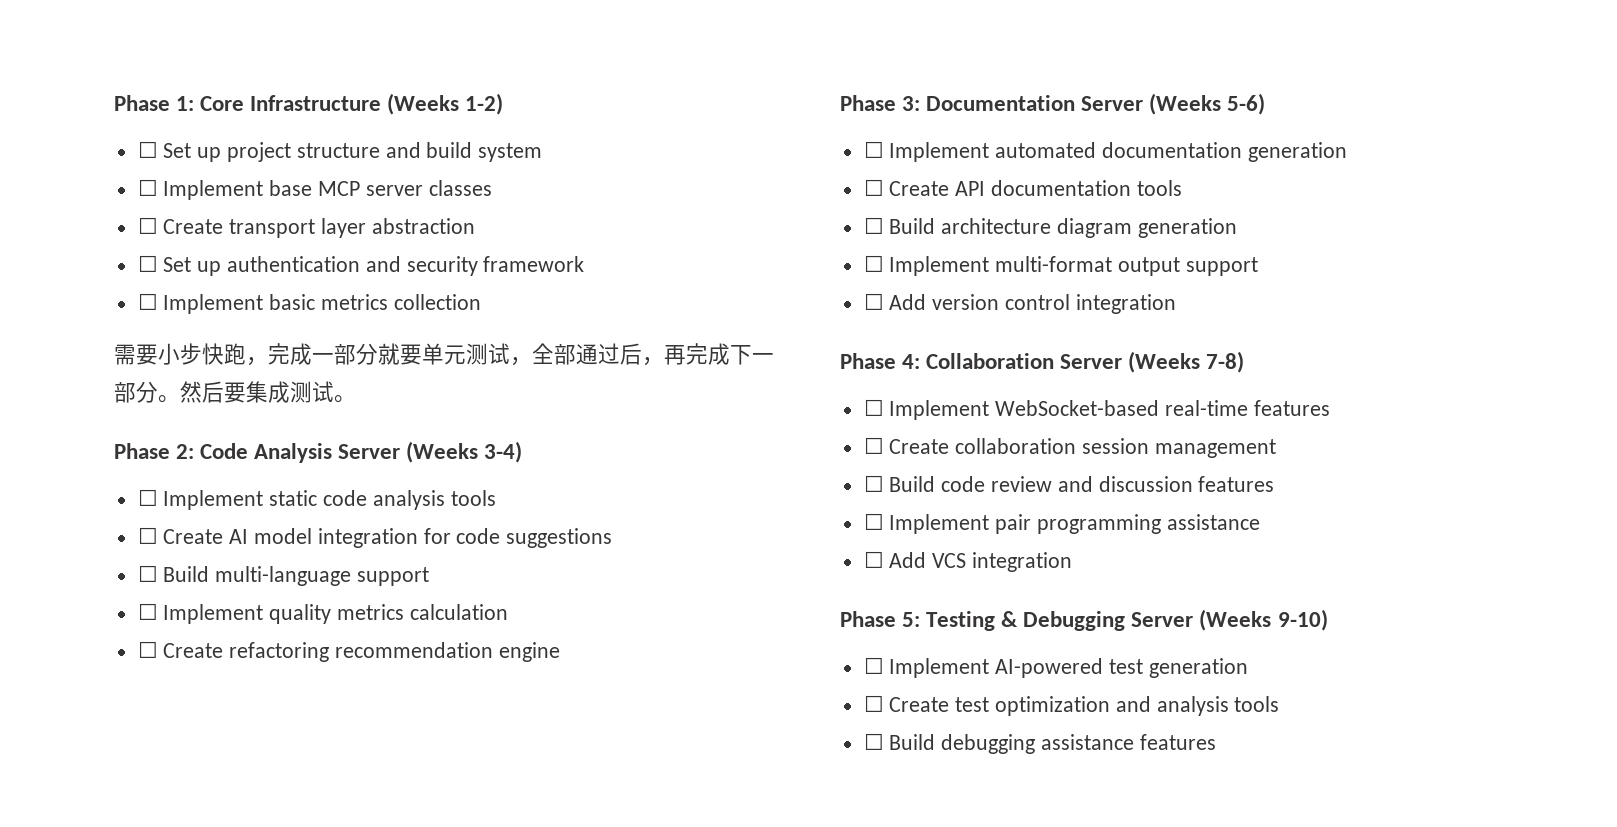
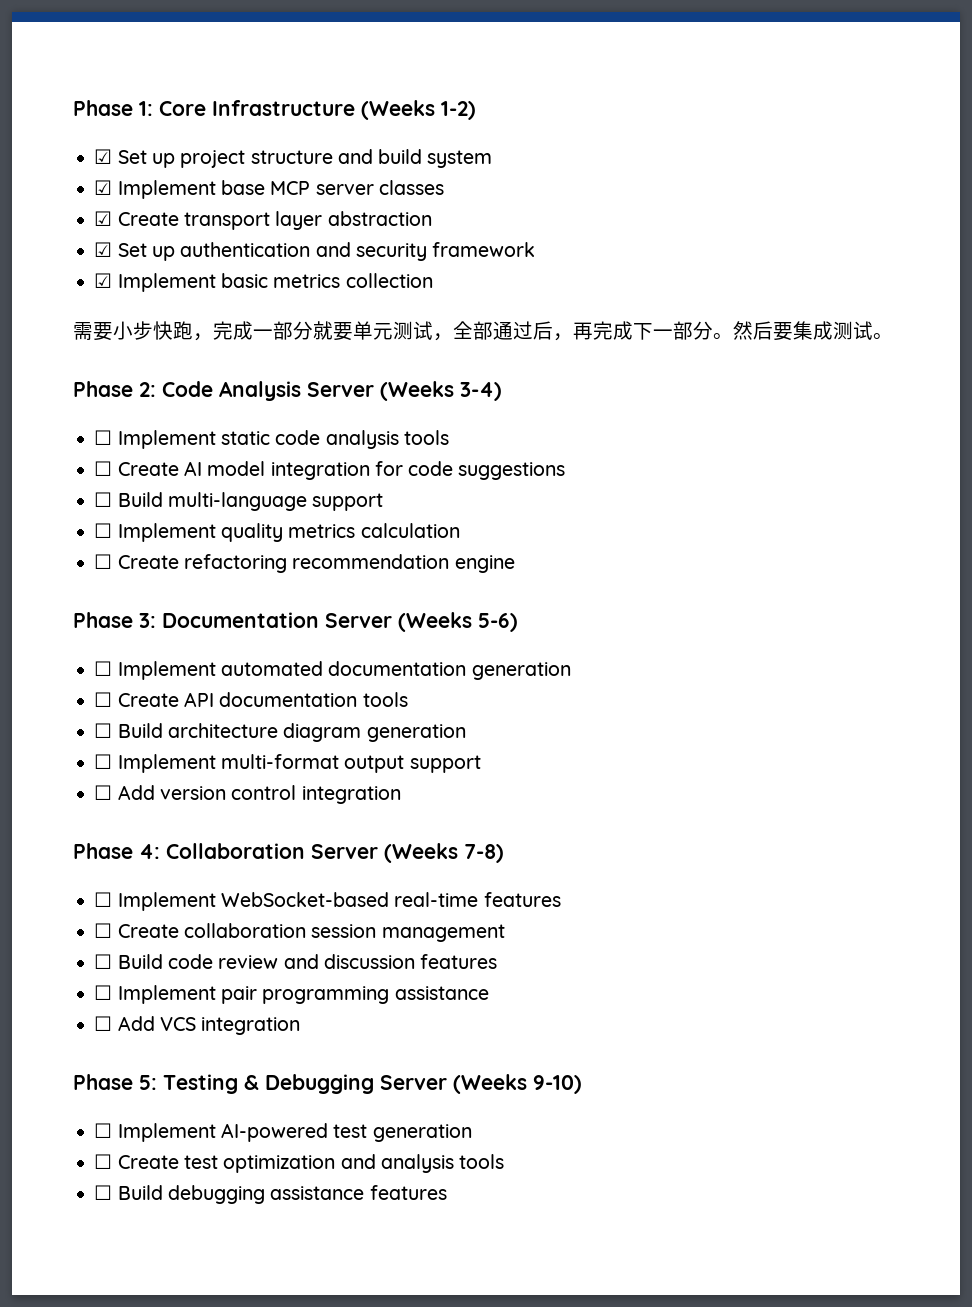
- ☐ Set up project structure and build system
+ ☑ Set up project structure and build system
- ☐ Implement base MCP server classes
+ ☑ Implement base MCP server classes
- ☐ Create transport layer abstraction
+ ☑ Create transport layer abstraction
- ☐ Set up authentication and security framework
+ ☑ Set up authentication and security framework
- ☐ Implement basic metrics collection
+ ☑ Implement basic metrics collection

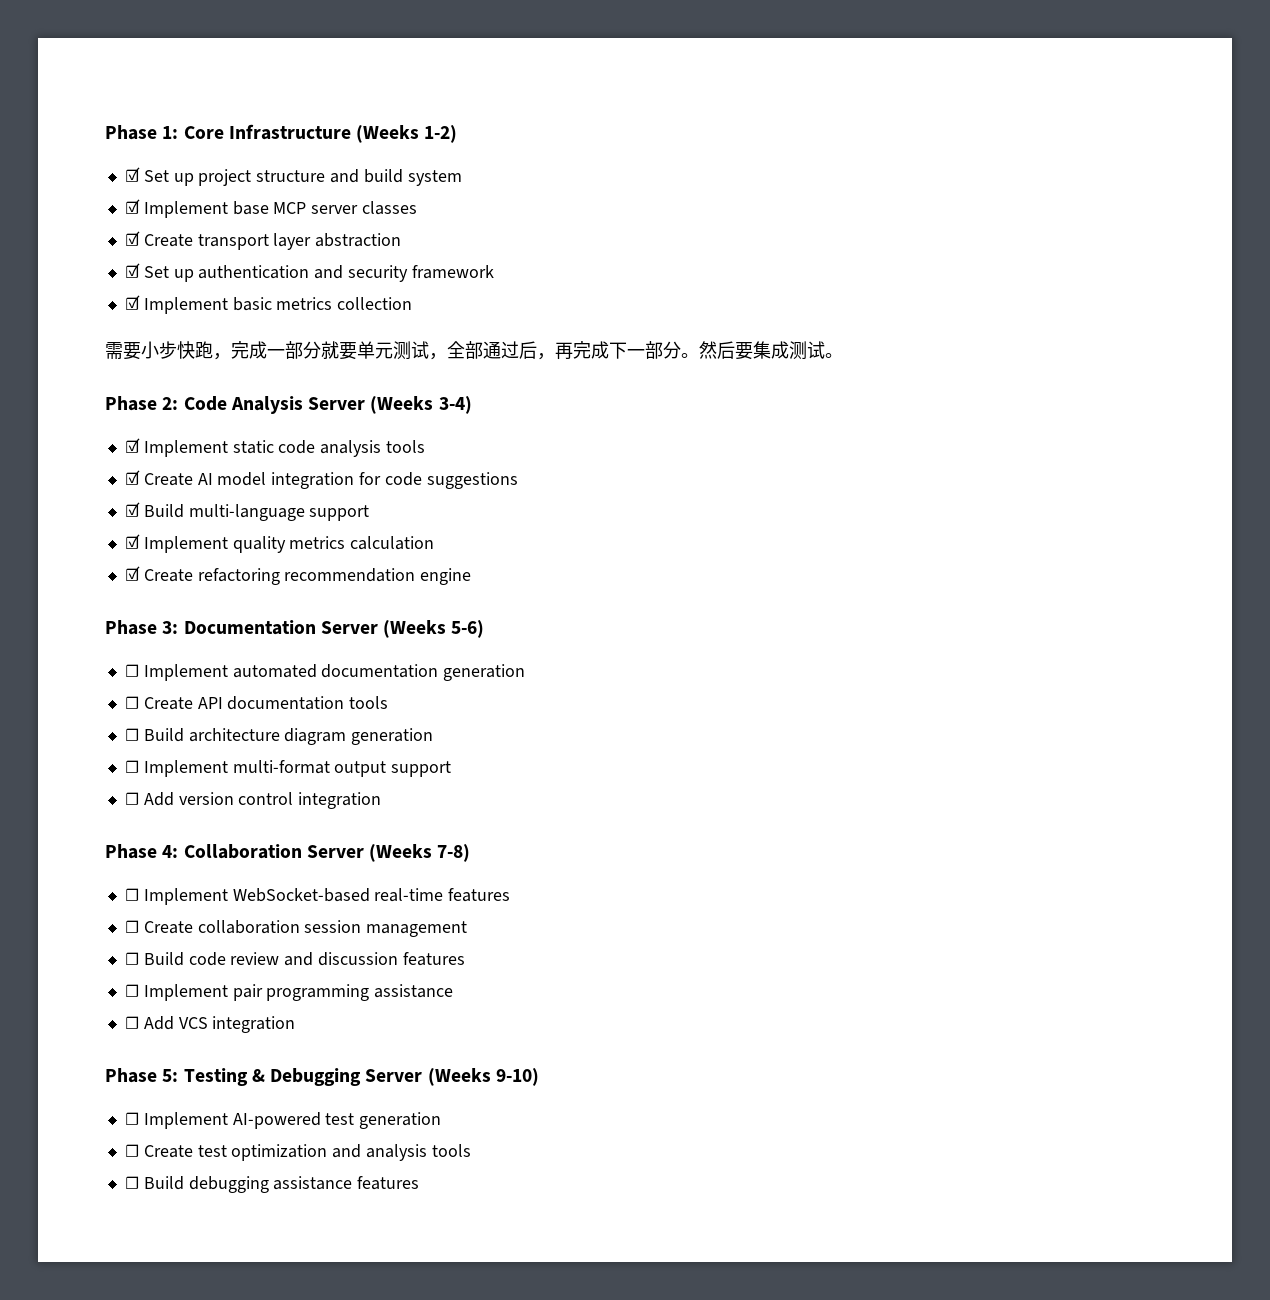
- ☐ Implement static code analysis tools
+ ☑ Implement static code analysis tools
- ☐ Create AI model integration for code suggestions
+ ☑ Create AI model integration for code suggestions
- ☐ Build multi-language support
+ ☑ Build multi-language support
- ☐ Implement quality metrics calculation
+ ☑ Implement quality metrics calculation
- ☐ Create refactoring recommendation engine
+ ☑ Create refactoring recommendation engine

